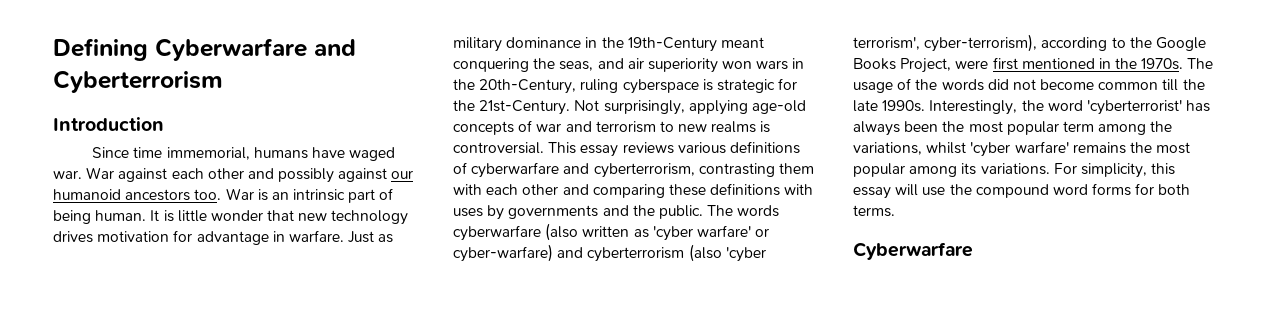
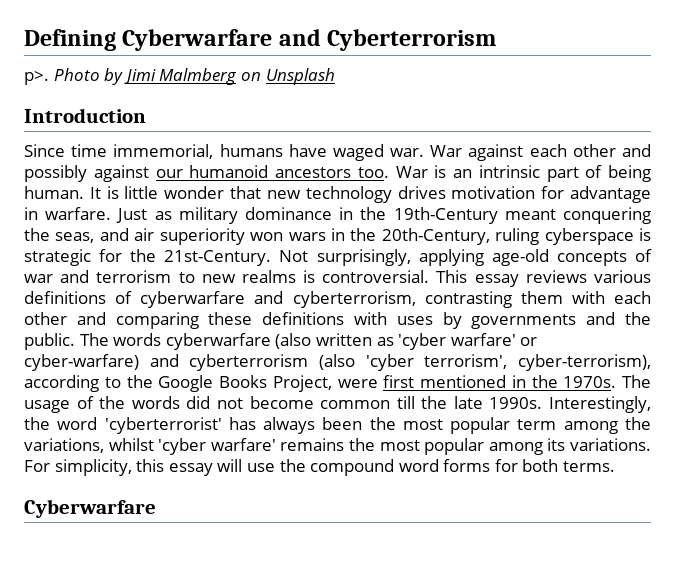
+ p>. Photo by Jimi Malmberg on Unsplash

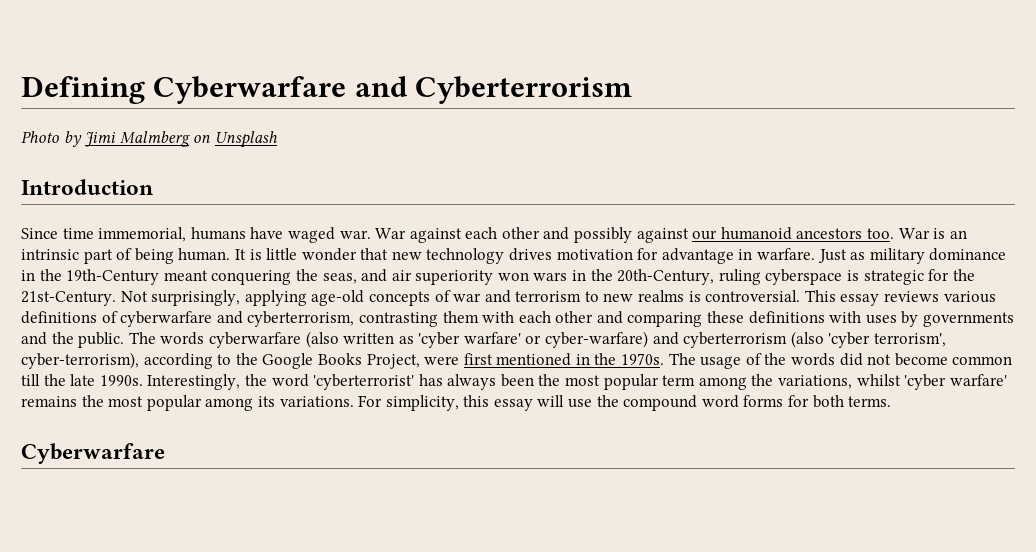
- p>.

